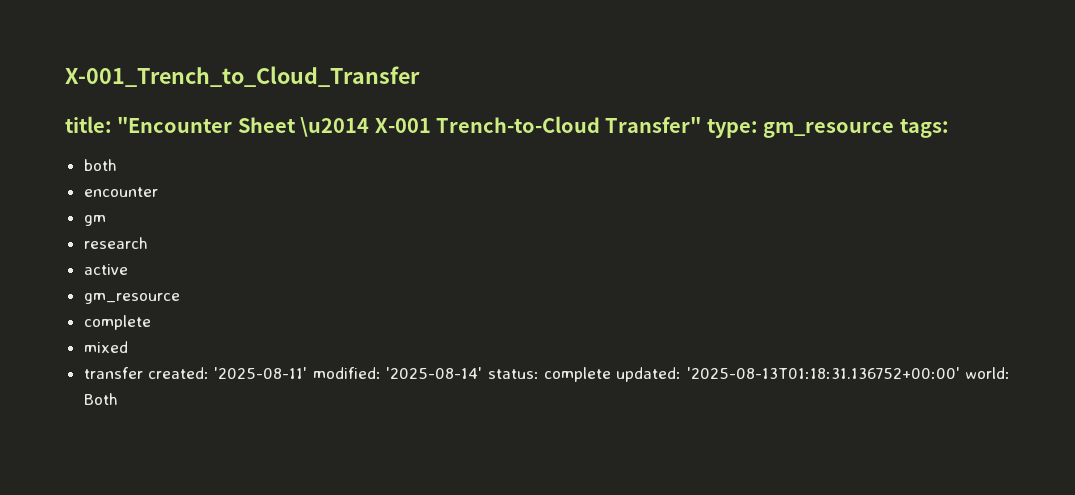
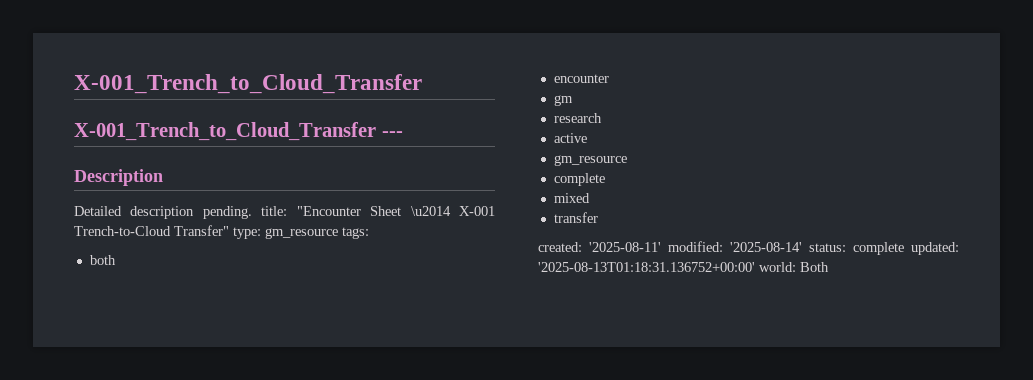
- title: "Encounter Sheet \u2014 X-001 Trench-to-Cloud Transfer" type: gm_resource tags:
+ X-001_Trench_to_Cloud_Transfer ---
+ Description
+ Detailed description pending. title: "Encounter Sheet \u2014 X-001 Trench-to-Cloud Transfer" type: gm_resource tags:
- transfer created: '2025-08-11' modified: '2025-08-14' status: complete updated: '2025-08-13T01:18:31.136752+00:00' world: Both
+ transfer
+ created: '2025-08-11' modified: '2025-08-14' status: complete updated: '2025-08-13T01:18:31.136752+00:00' world: Both

